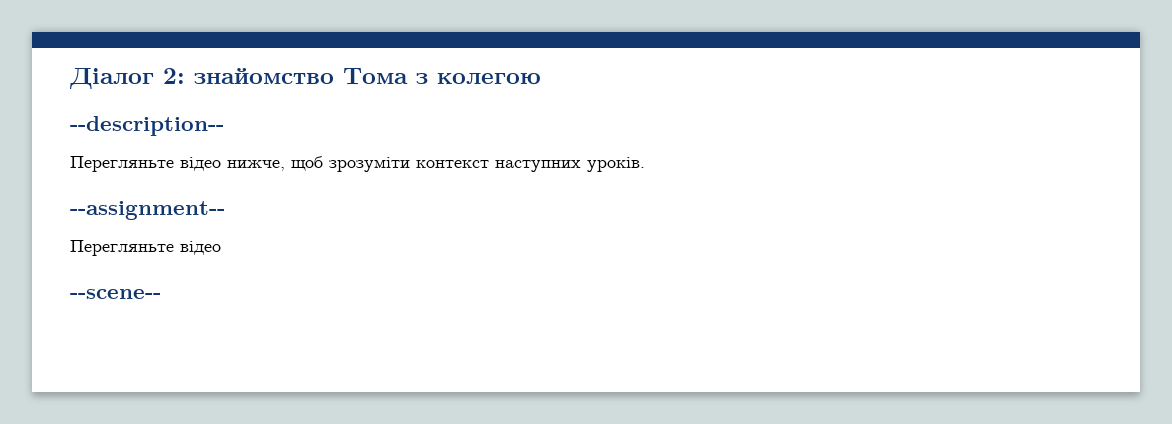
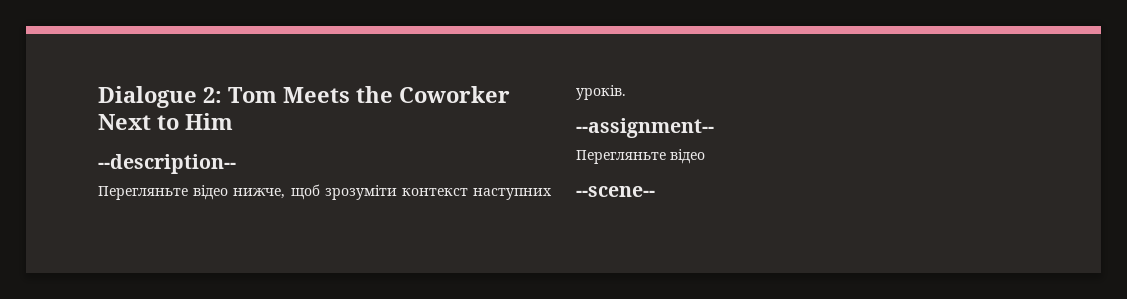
- Діалог 2: знайомство Тома з колегою
+ Dialogue 2: Tom Meets the Coworker Next to Him

